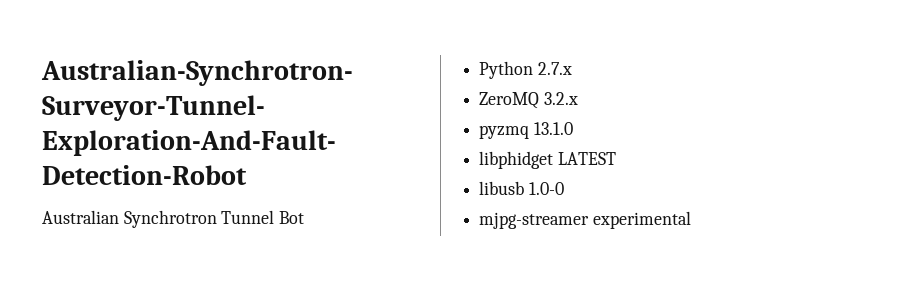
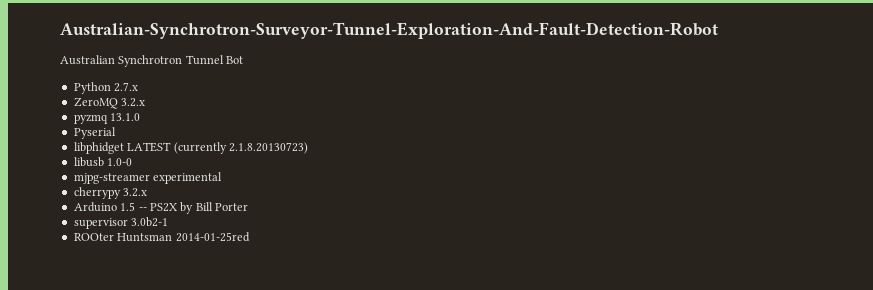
+ Pyserial
- libphidget LATEST
+ libphidget LATEST (currently 2.1.8.20130723)
+ cherrypy 3.2.x
+ Arduino 1.5 -- PS2X by Bill Porter
+ supervisor 3.0b2-1
+ ROOter Huntsman 2014-01-25red

